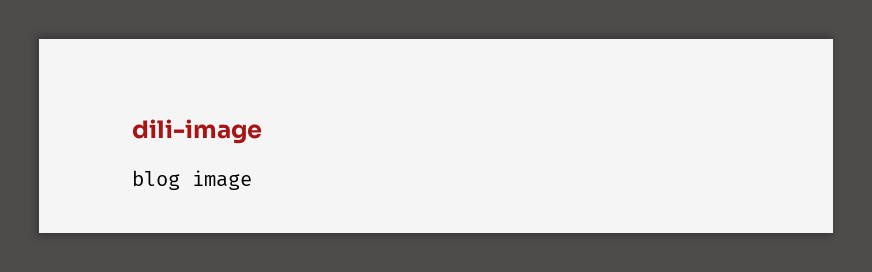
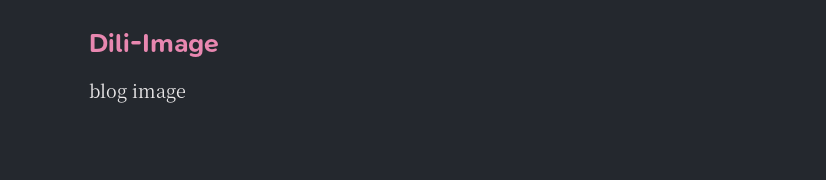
- dili-image
+ Dili-Image

